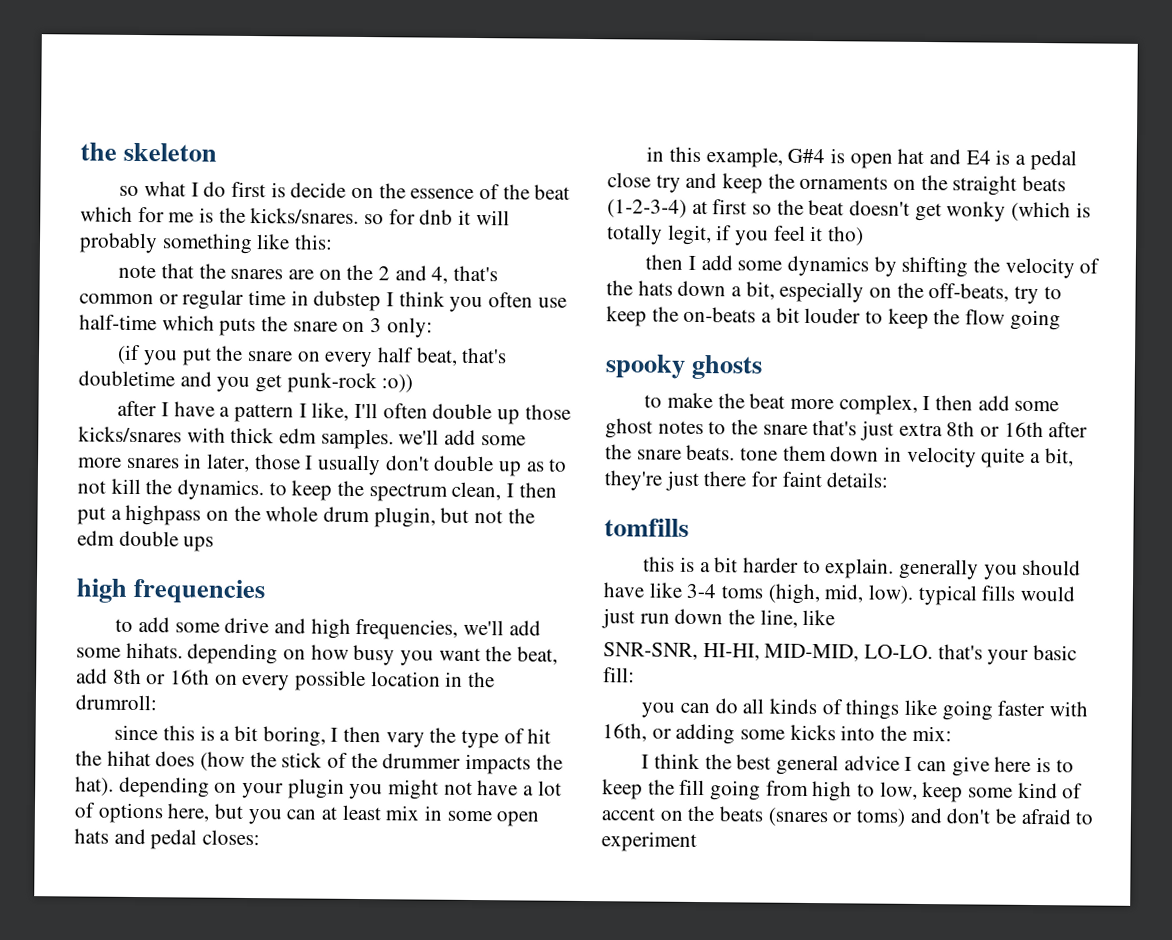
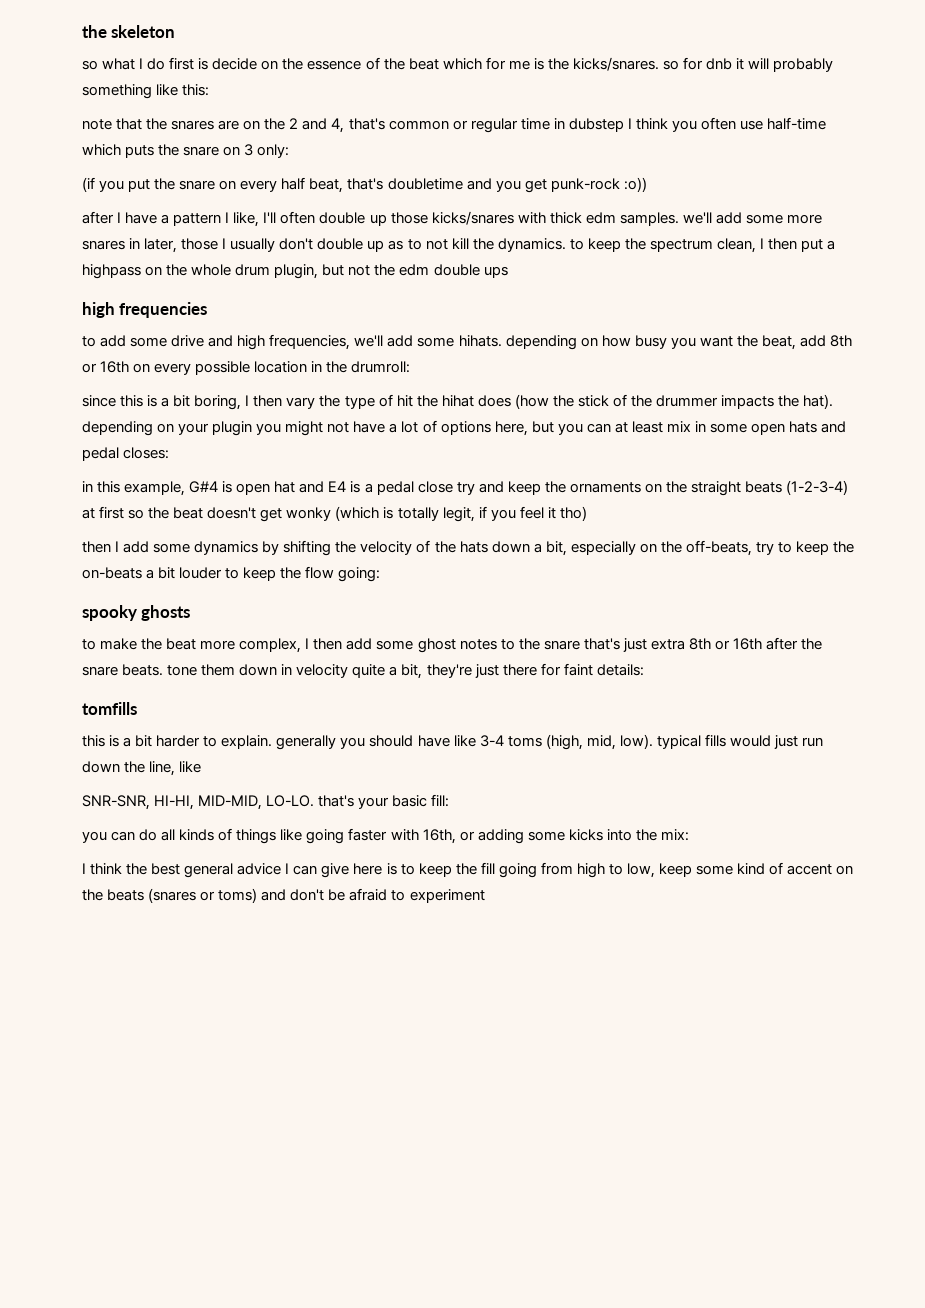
- then I add some dynamics by shifting the velocity of the hats down a bit, especially on the off-beats, try to keep the on-beats a bit louder to keep the flow going
+ then I add some dynamics by shifting the velocity of the hats down a bit, especially on the off-beats, try to keep the on-beats a bit louder to keep the flow going:

